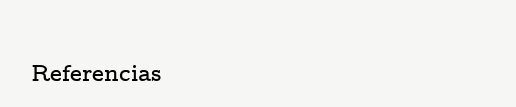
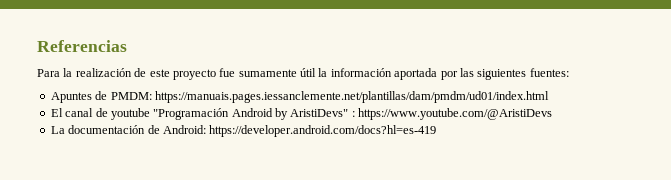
+ Para la realización de este proyecto fue sumamente útil la información aportada por las siguientes fuentes:
+ Apuntes de PMDM: https://manuais.pages.iessanclemente.net/plantillas/dam/pmdm/ud01/index.html
+ El canal de youtube "Programación Android by AristiDevs" : https://www.youtube.com/@AristiDevs
+ La documentación de Android: https://developer.android.com/docs?hl=es-419

